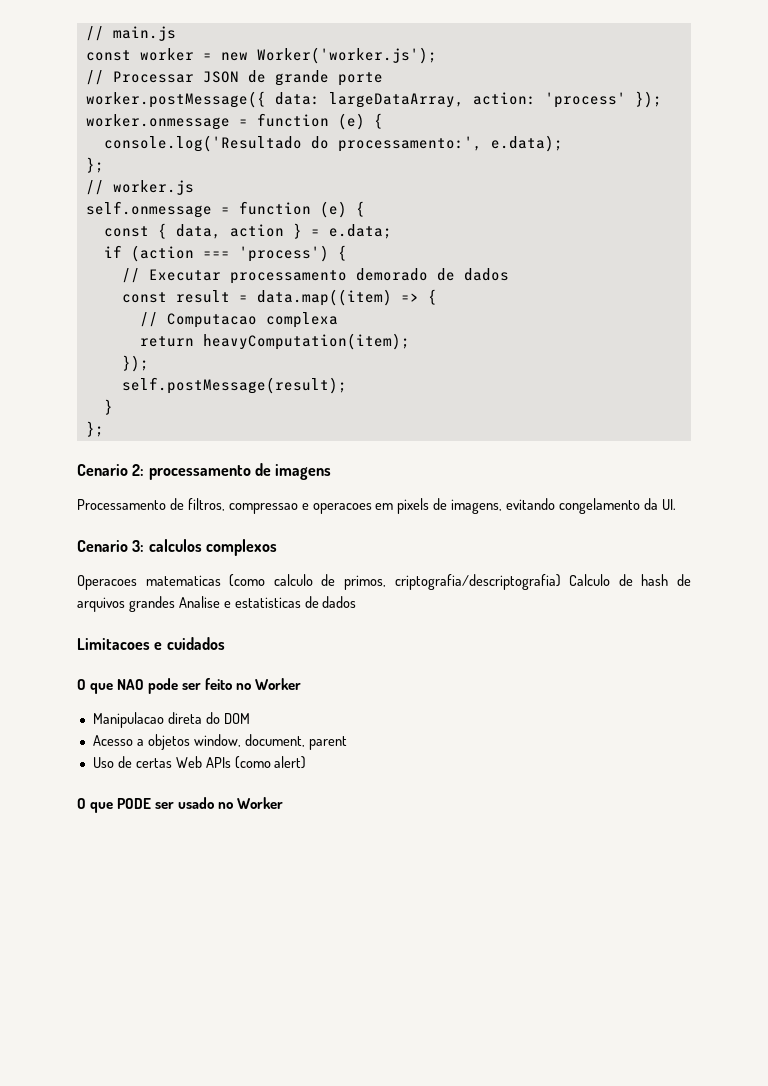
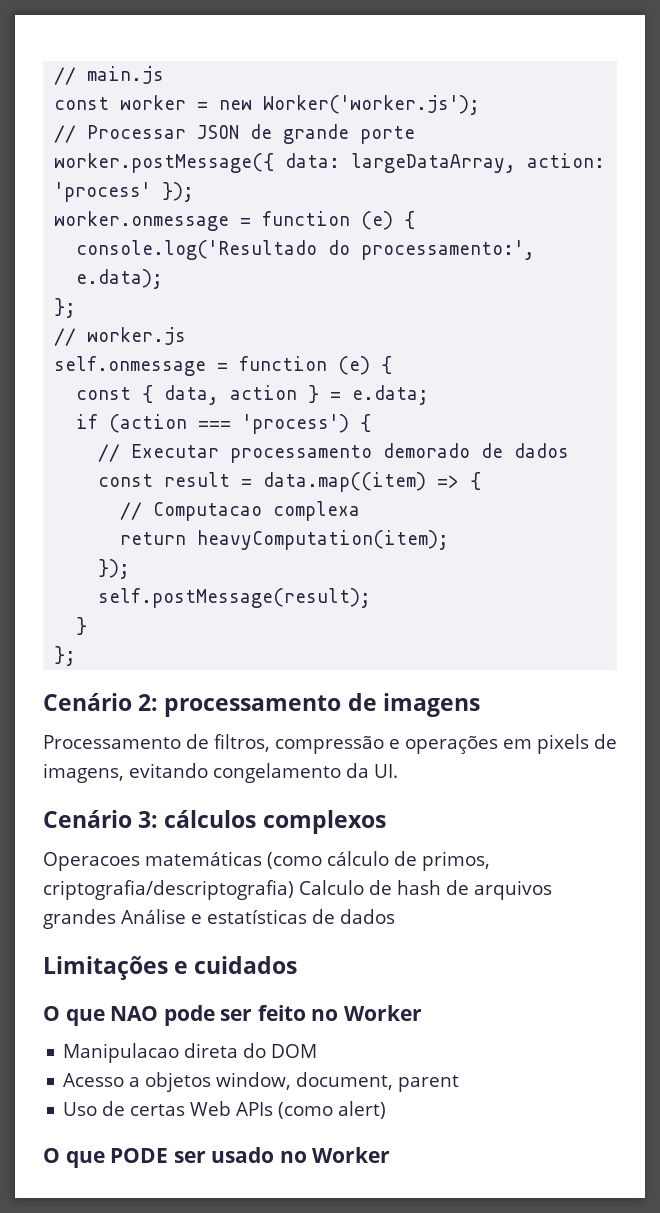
- Cenario 2: processamento de imagens
+ Cenário 2: processamento de imagens
- Processamento de filtros, compressao e operacoes em pixels de imagens, evitando congelamento da UI.
+ Processamento de filtros, compressão e operações em pixels de imagens, evitando congelamento da UI.
- Cenario 3: calculos complexos
+ Cenário 3: cálculos complexos
- Operacoes matematicas (como calculo de primos, criptografia/descriptografia) Calculo de hash de arquivos grandes Analise e estatisticas de dados
- Limitacoes e cuidados
+ Operacoes matemáticas (como cálculo de primos, criptografia/descriptografia) Calculo de hash de arquivos grandes Análise e estatísticas de dados
+ Limitações e cuidados

